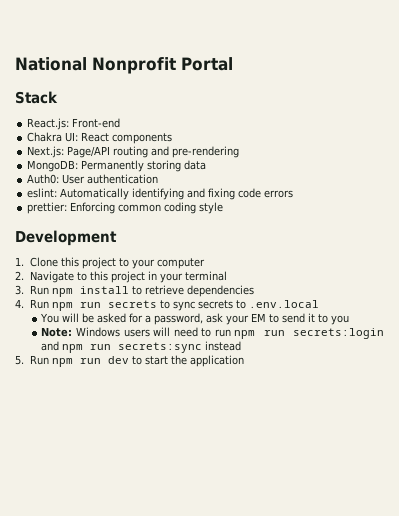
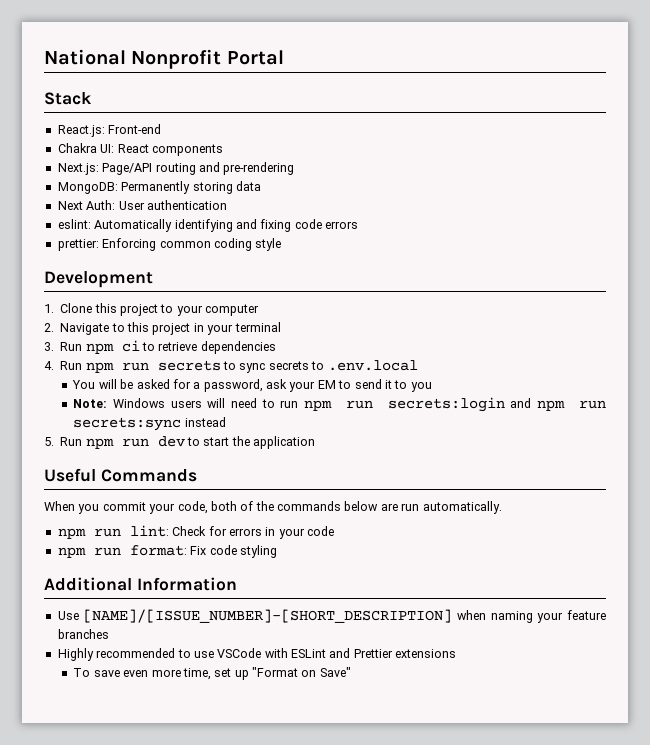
- Auth0: User authentication
+ Next Auth: User authentication
- 3. Run npm install to retrieve dependencies
+ 3. Run npm ci to retrieve dependencies
+ Useful Commands
+ When you commit your code, both of the commands below are run automatically.
+ npm run lint: Check for errors in your code
+ npm run format: Fix code styling
+ Additional Information
+ Use [NAME]/[ISSUE_NUMBER]-[SHORT_DESCRIPTION] when naming your feature branches
+ Highly recommended to use VSCode with ESLint and Prettier extensions
+ To save even more time, set up "Format on Save"

